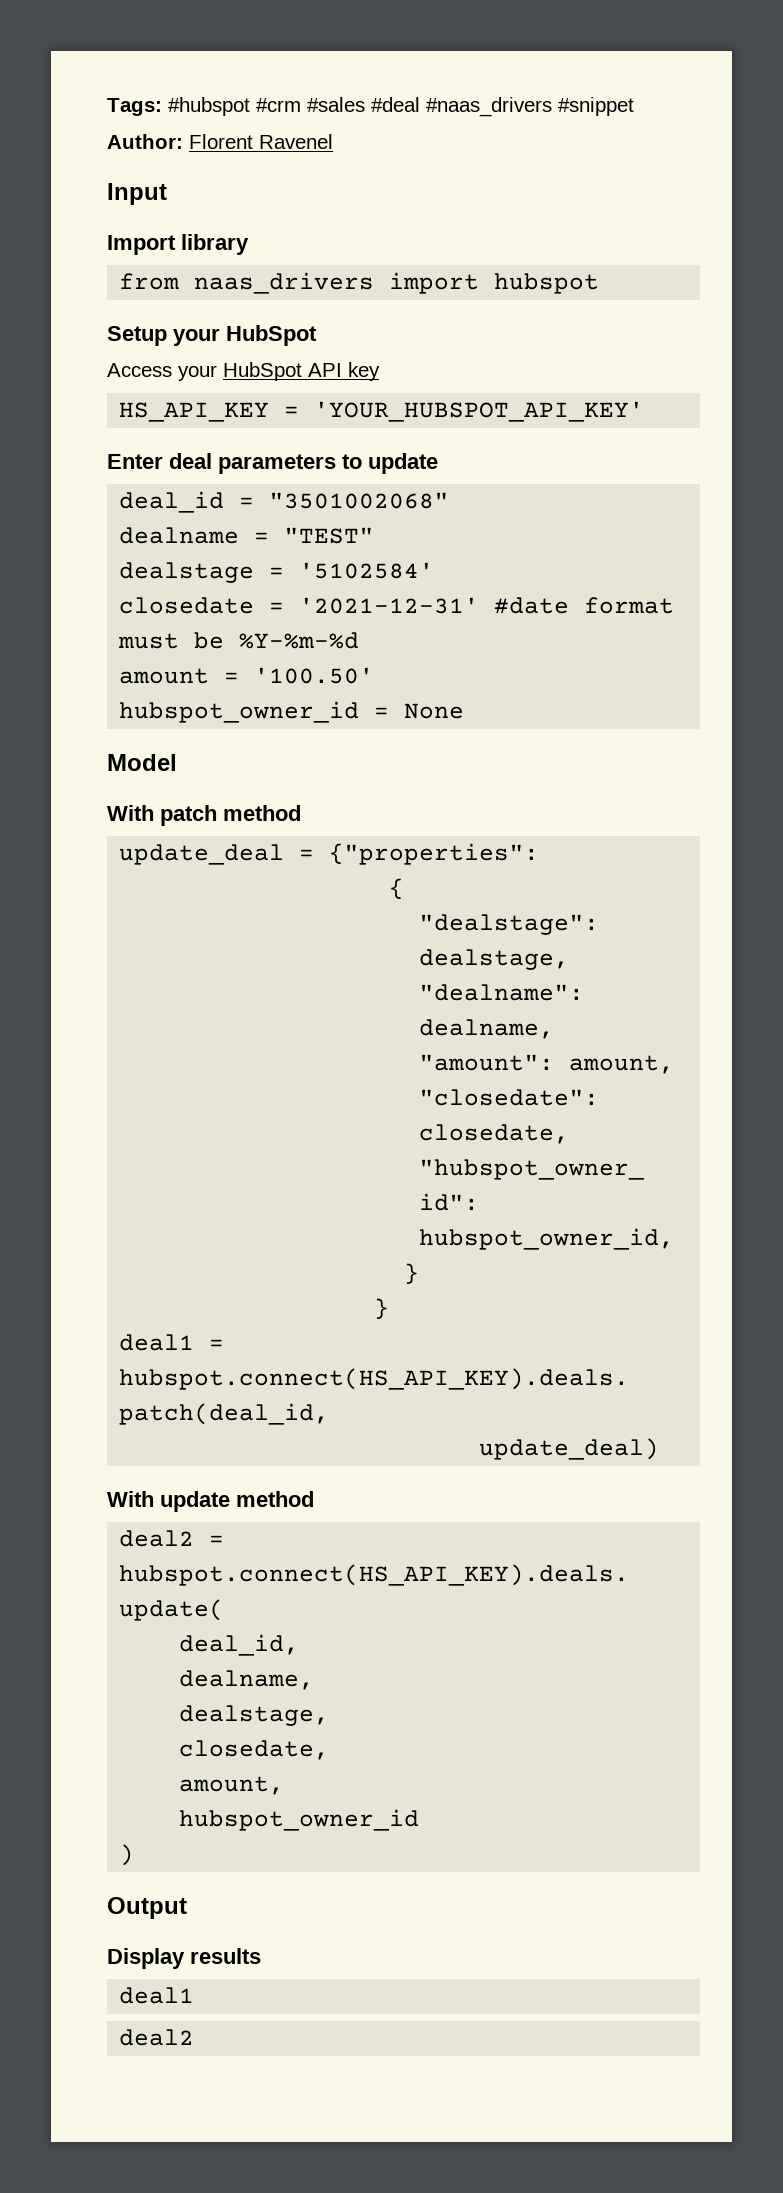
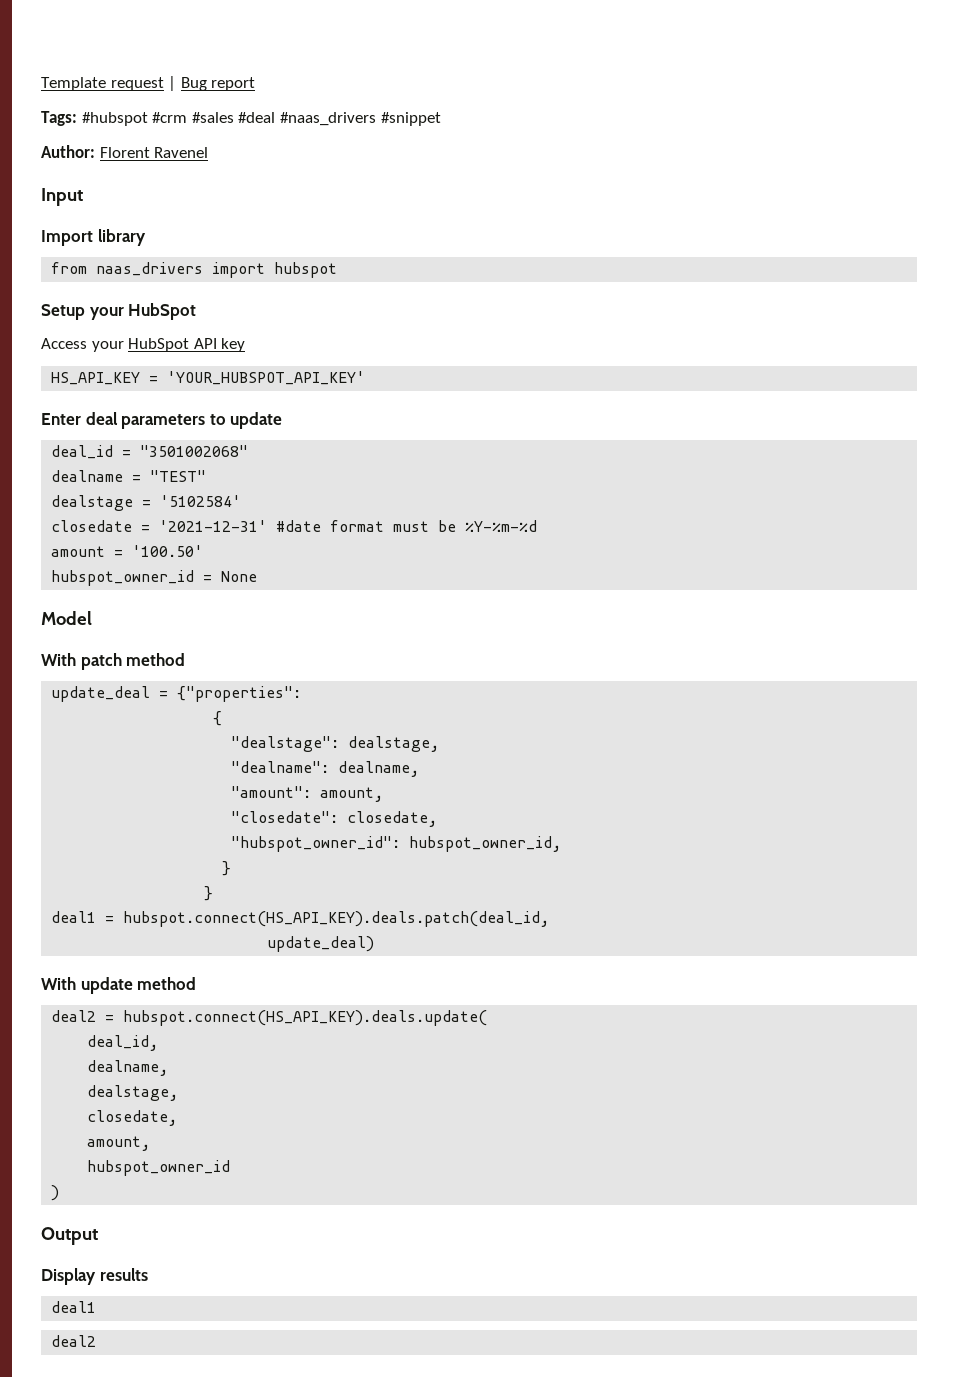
+ Template request | Bug report

